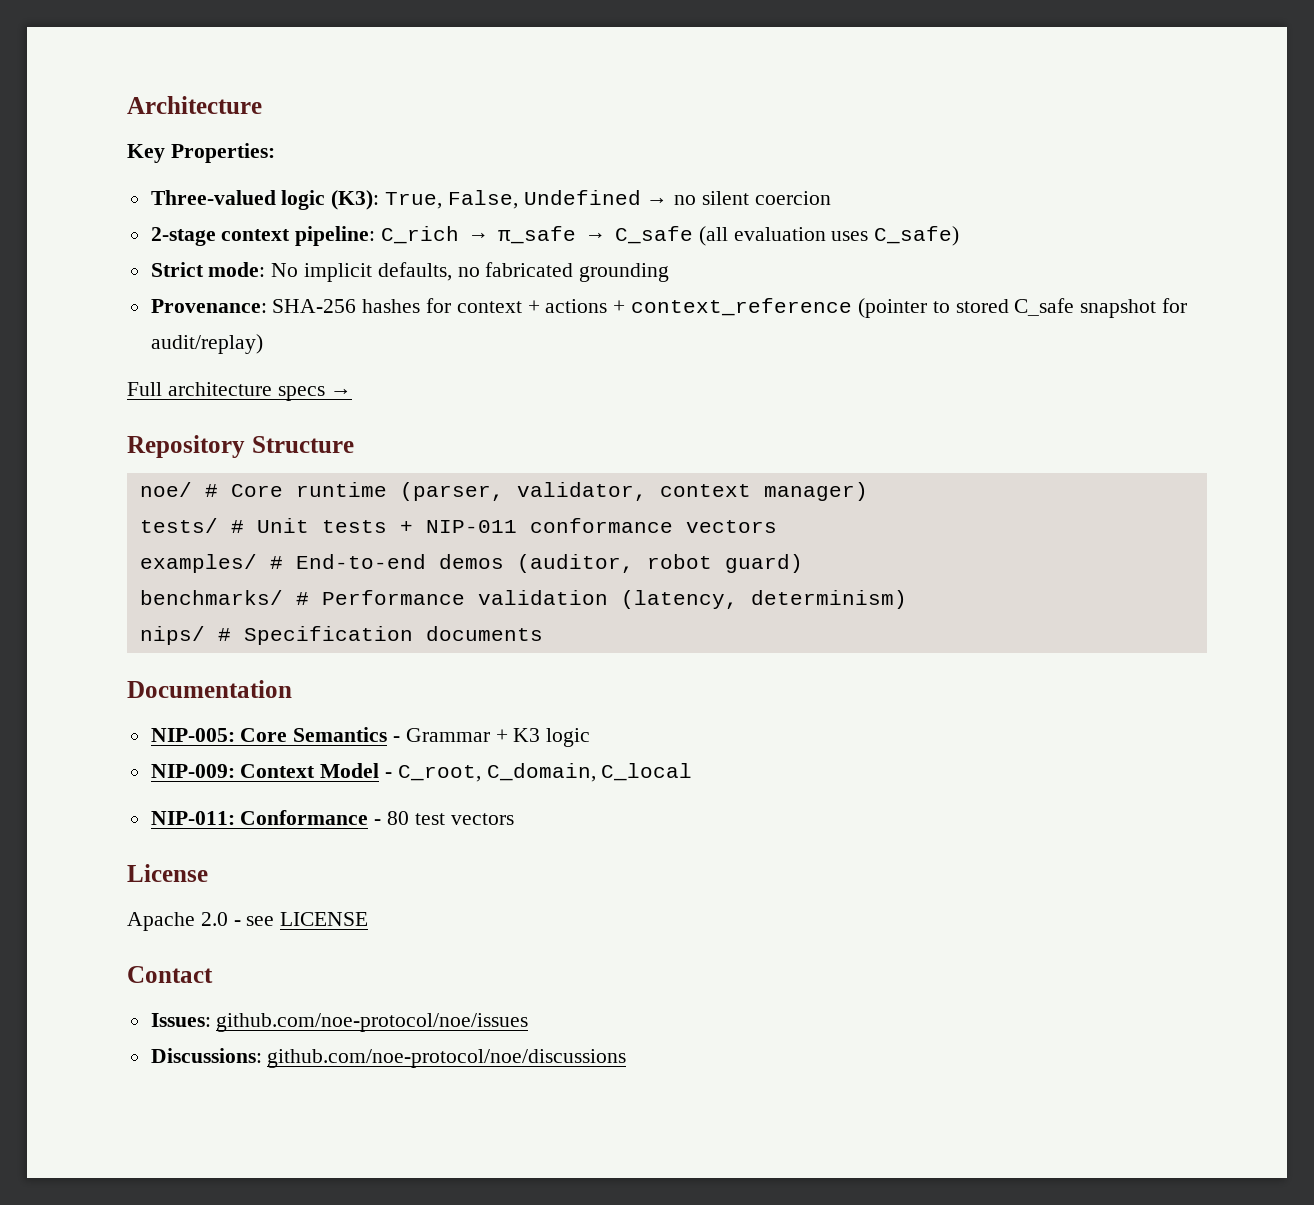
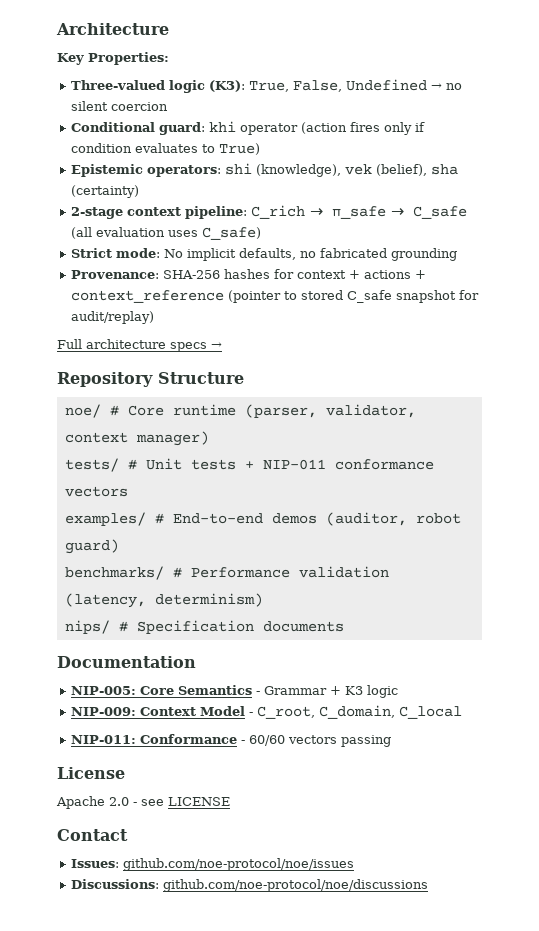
+ Conditional guard: khi operator (action fires only if condition evaluates to True)
+ Epistemic operators: shi (knowledge), vek (belief), sha (certainty)
- NIP-011: Conformance - 80 test vectors
+ NIP-011: Conformance - 60/60 vectors passing

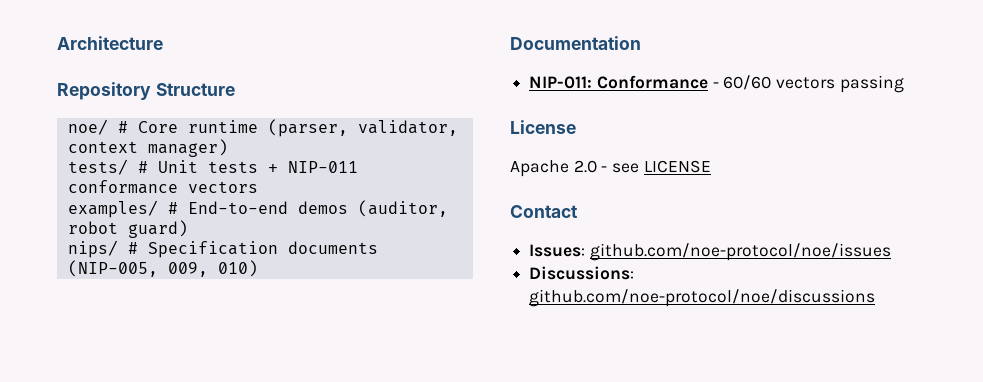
- Key Properties:
- Three-valued logic (K3): True, False, Undefined → no silent coercion
- Conditional guard: khi operator (action fires only if condition evaluates to True)
- Epistemic operators: shi (knowledge), vek (belief), sha (certainty)
- 2-stage context pipeline: C_rich → π_safe → C_safe (all evaluation uses C_safe)
- Strict mode: No implicit defaults, no fabricated grounding
- Provenance: SHA-256 hashes for context + actions + context_reference (pointer to stored C_safe snapshot for audit/replay)
- Full architecture specs →
- benchmarks/ # Performance validation (latency, determinism)
- nips/ # Specification documents
+ nips/ # Specification documents (NIP-005, 009, 010)
  Documentation
- NIP-005: Core Semantics - Grammar + K3 logic
- NIP-009: Context Model - C_root, C_domain, C_local

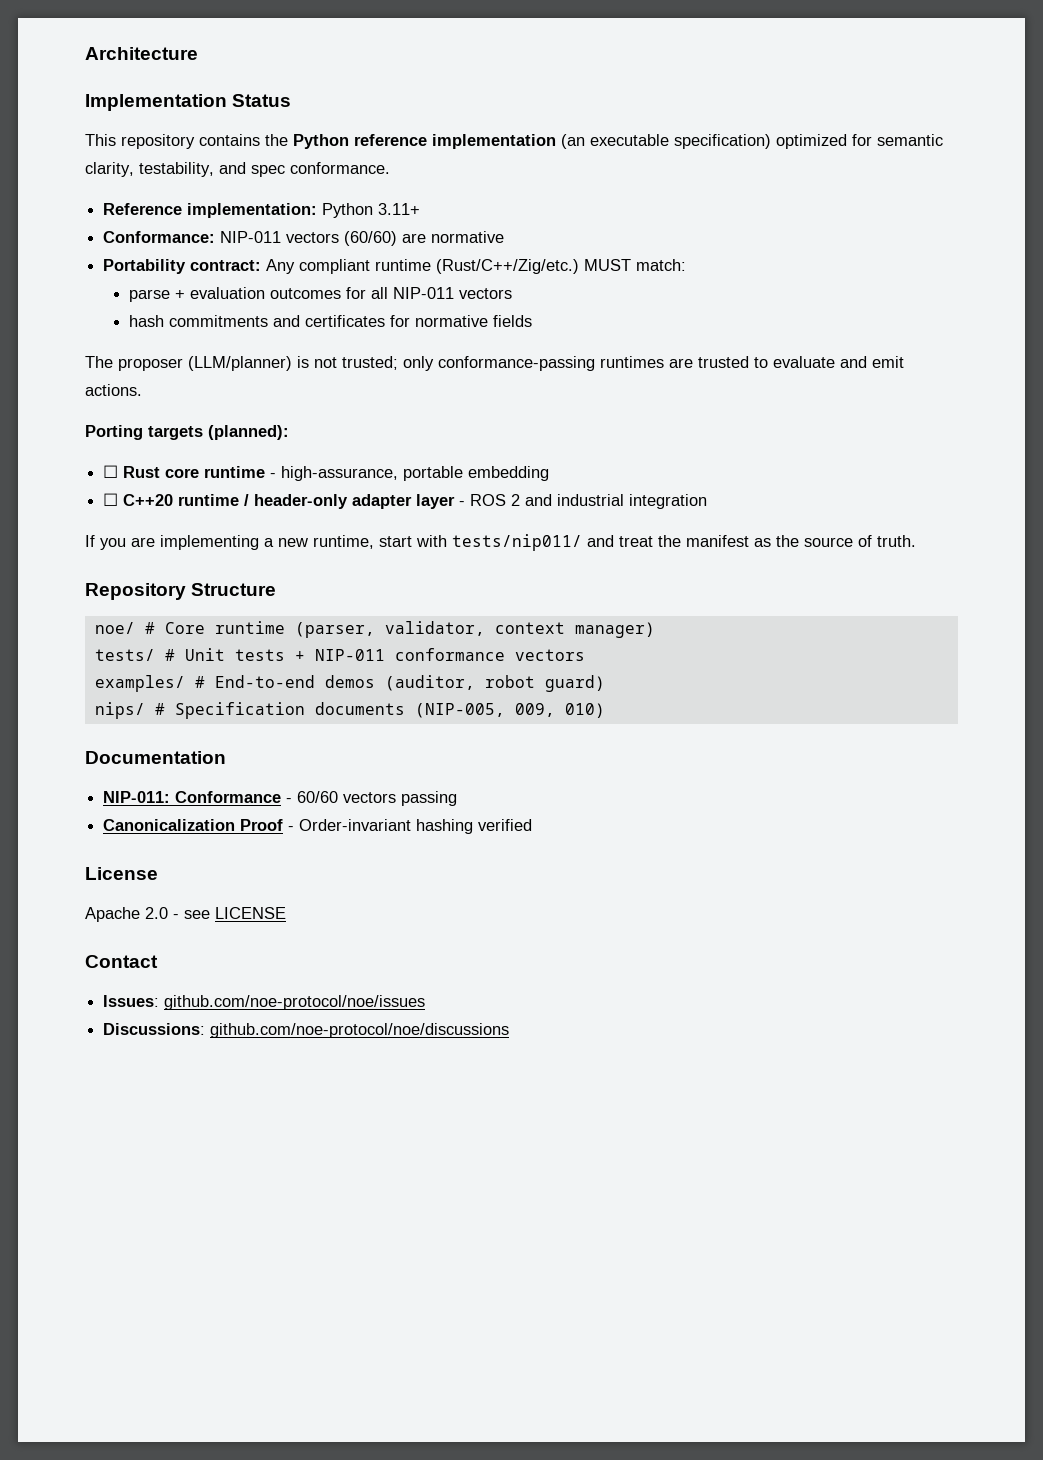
+ Implementation Status
+ This repository contains the Python reference implementation (an executable specification) optimized for semantic clarity, testability, and spec conformance.
+ Reference implementation: Python 3.11+
+ Conformance: NIP-011 vectors (60/60) are normative
+ Portability contract: Any compliant runtime (Rust/C++/Zig/etc.) MUST match:
+ parse + evaluation outcomes for all NIP-011 vectors
+ hash commitments and certificates for normative fields
+ The proposer (LLM/planner) is not trusted; only conformance-passing runtimes are trusted to evaluate and emit actions.
+ Porting targets (planned):
+ ☐ Rust core runtime - high-assurance, portable embedding
+ ☐ C++20 runtime / header-only adapter layer - ROS 2 and industrial integration
+ If you are implementing a new runtime, start with tests/nip011/ and treat the manifest as the source of truth.
+ Canonicalization Proof - Order-invariant hashing verified

